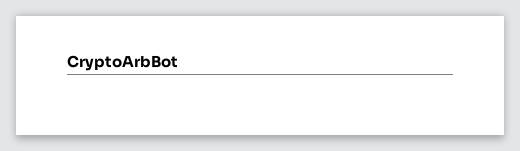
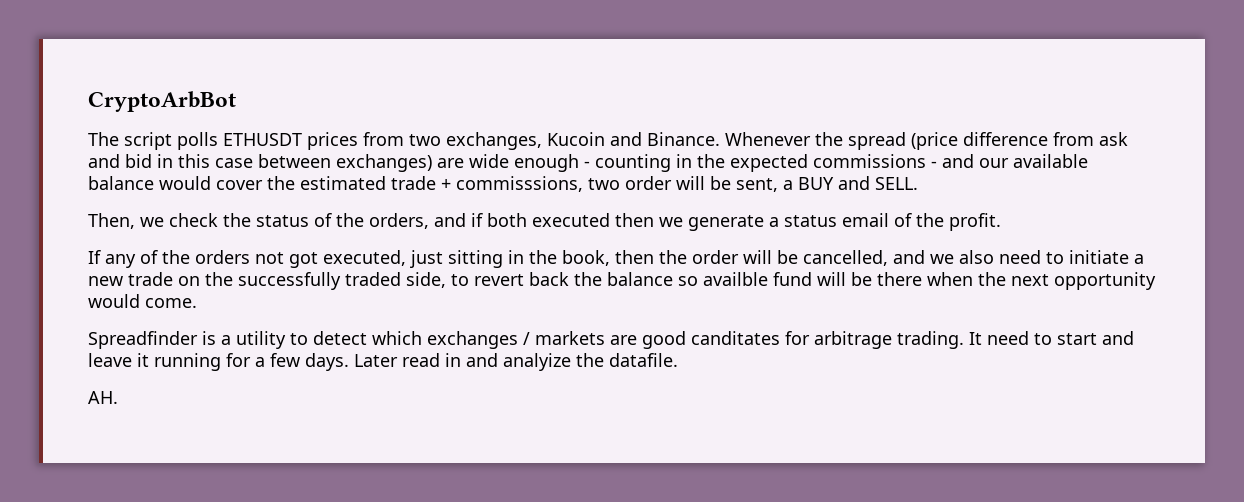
+ The script polls ETHUSDT prices from two exchanges, Kucoin and Binance. Whenever the spread (price difference from ask and bid in this case between exchanges) are wide enough - counting in the expected commissions - and our available balance would cover the estimated trade + commisssions, two order will be sent, a BUY and SELL.
+ Then, we check the status of the orders, and if both executed then we generate a status email of the profit.
+ If any of the orders not got executed, just sitting in the book, then the order will be cancelled, and we also need to initiate a new trade on the successfully traded side, to revert back the balance so availble fund will be there when the next opportunity would come.
+ Spreadfinder is a utility to detect which exchanges / markets are good canditates for arbitrage trading. It need to start and leave it running for a few days. Later read in and analyize the datafile.
+ AH.

